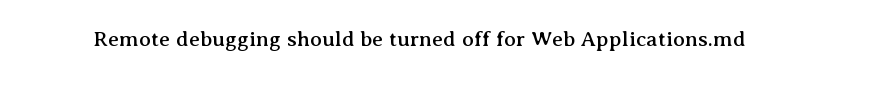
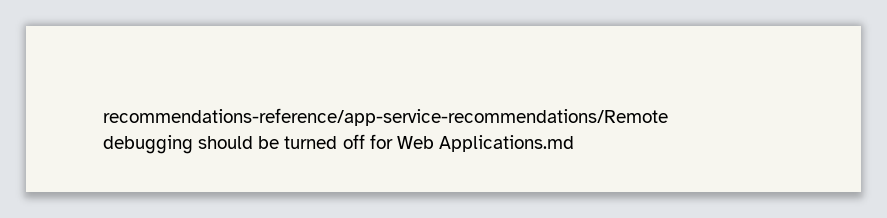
- Remote debugging should be turned off for Web Applications.md
+ recommendations-reference/app-service-recommendations/Remote debugging should be turned off for Web Applications.md

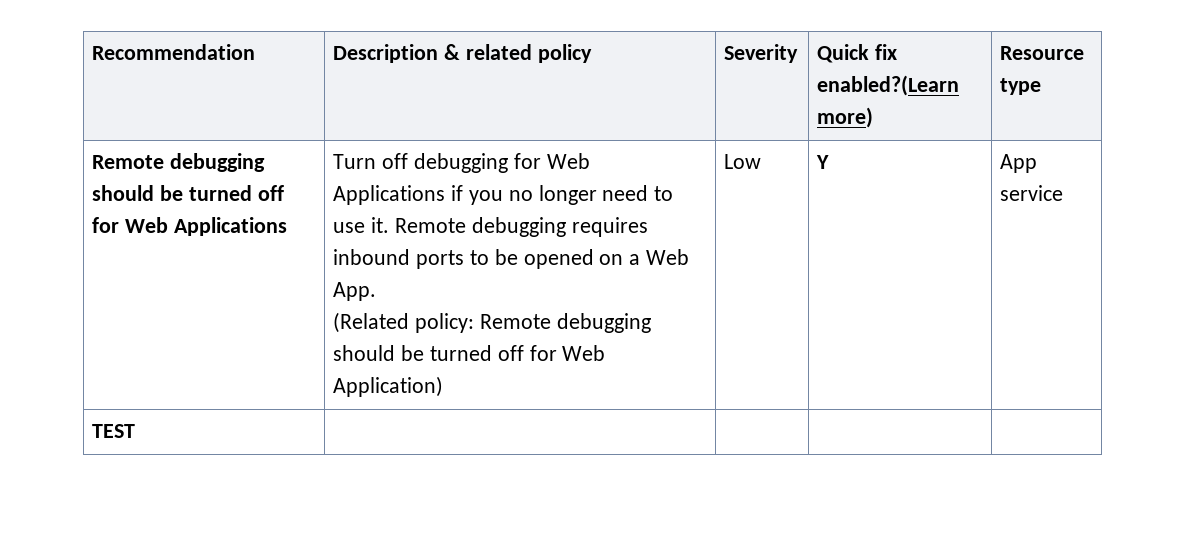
- recommendations-reference/app-service-recommendations/Remote debugging should be turned off for Web Applications.md
+ Recommendation | Description & related policy | Severity | Quick fix enabled?(Learn more) | Resource type
+ Remote debugging should be turned off for Web Applications | Turn off debugging for Web Applications if you no longer need to use it. Remote debugging requires inbound ports to be opened on a Web App.
+ (Related policy: Remote debugging should be turned off for Web Application) | Low | Y | App service
+ TEST | | | |

